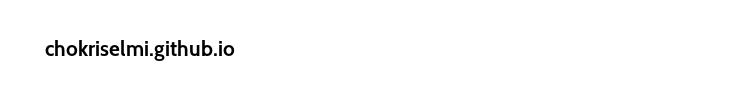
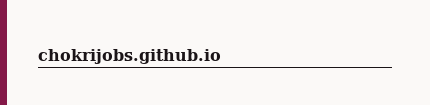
- chokriselmi.github.io
+ chokrijobs.github.io

